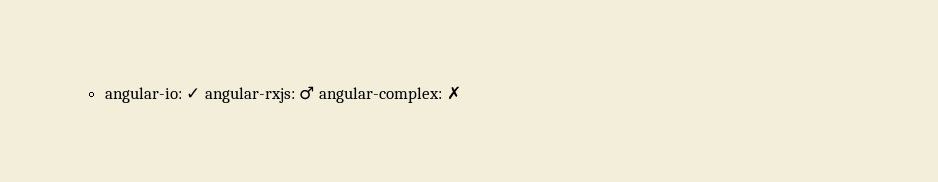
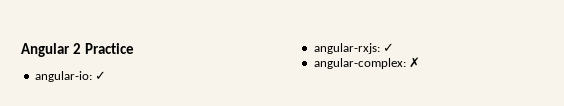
+ Angular 2 Practice
- angular-io: ✓ angular-rxjs: ♂ angular-complex: ✗
+ angular-io: ✓
+ angular-rxjs: ✓
+ angular-complex: ✗

